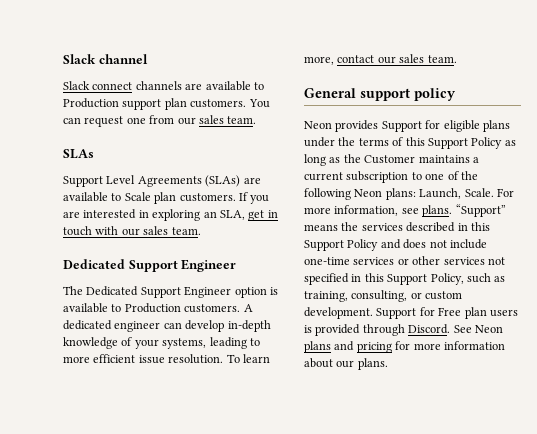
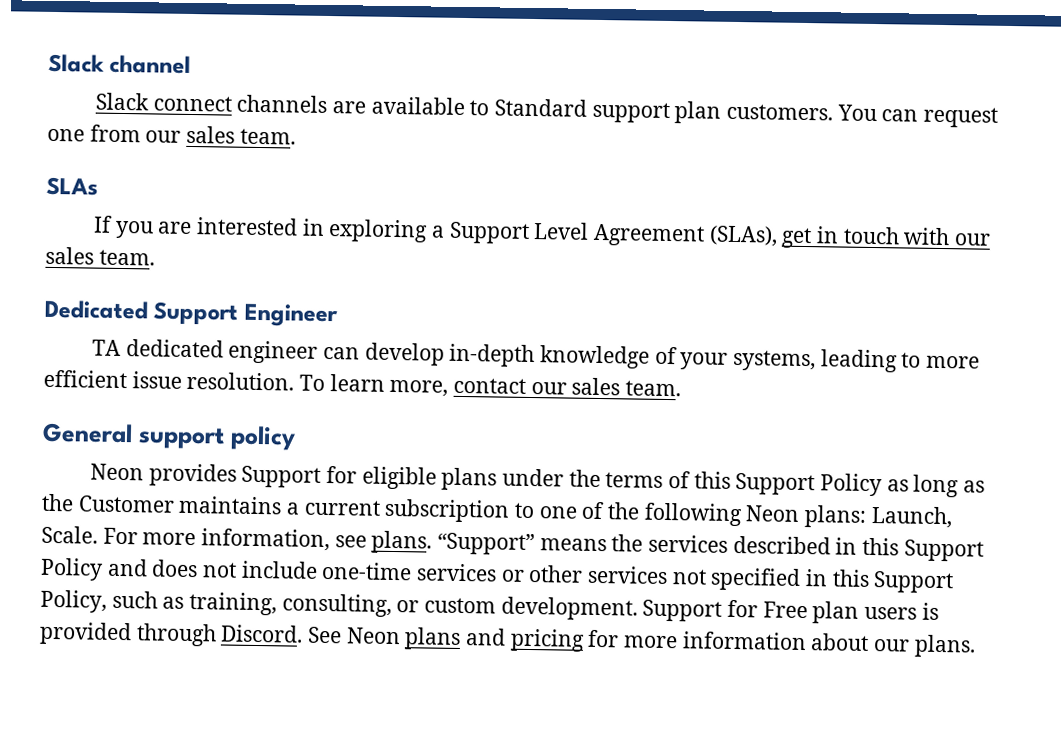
- Slack connect channels are available to Production support plan customers.
+ Slack connect channels are available to Standard support plan customers.
- Support Level Agreements (SLAs) are available to Scale plan customers. If you are interested in exploring an SLA, get in touch with our sales team.
+ If you are interested in exploring a Support Level Agreement (SLAs), get in touch with our sales team.
- The Dedicated Support Engineer option is available to Production customers. A dedicated engineer can develop in-depth knowledge of your systems, leading to more efficient issue resolution.
+ TA dedicated engineer can develop in-depth knowledge of your systems, leading to more efficient issue resolution.

